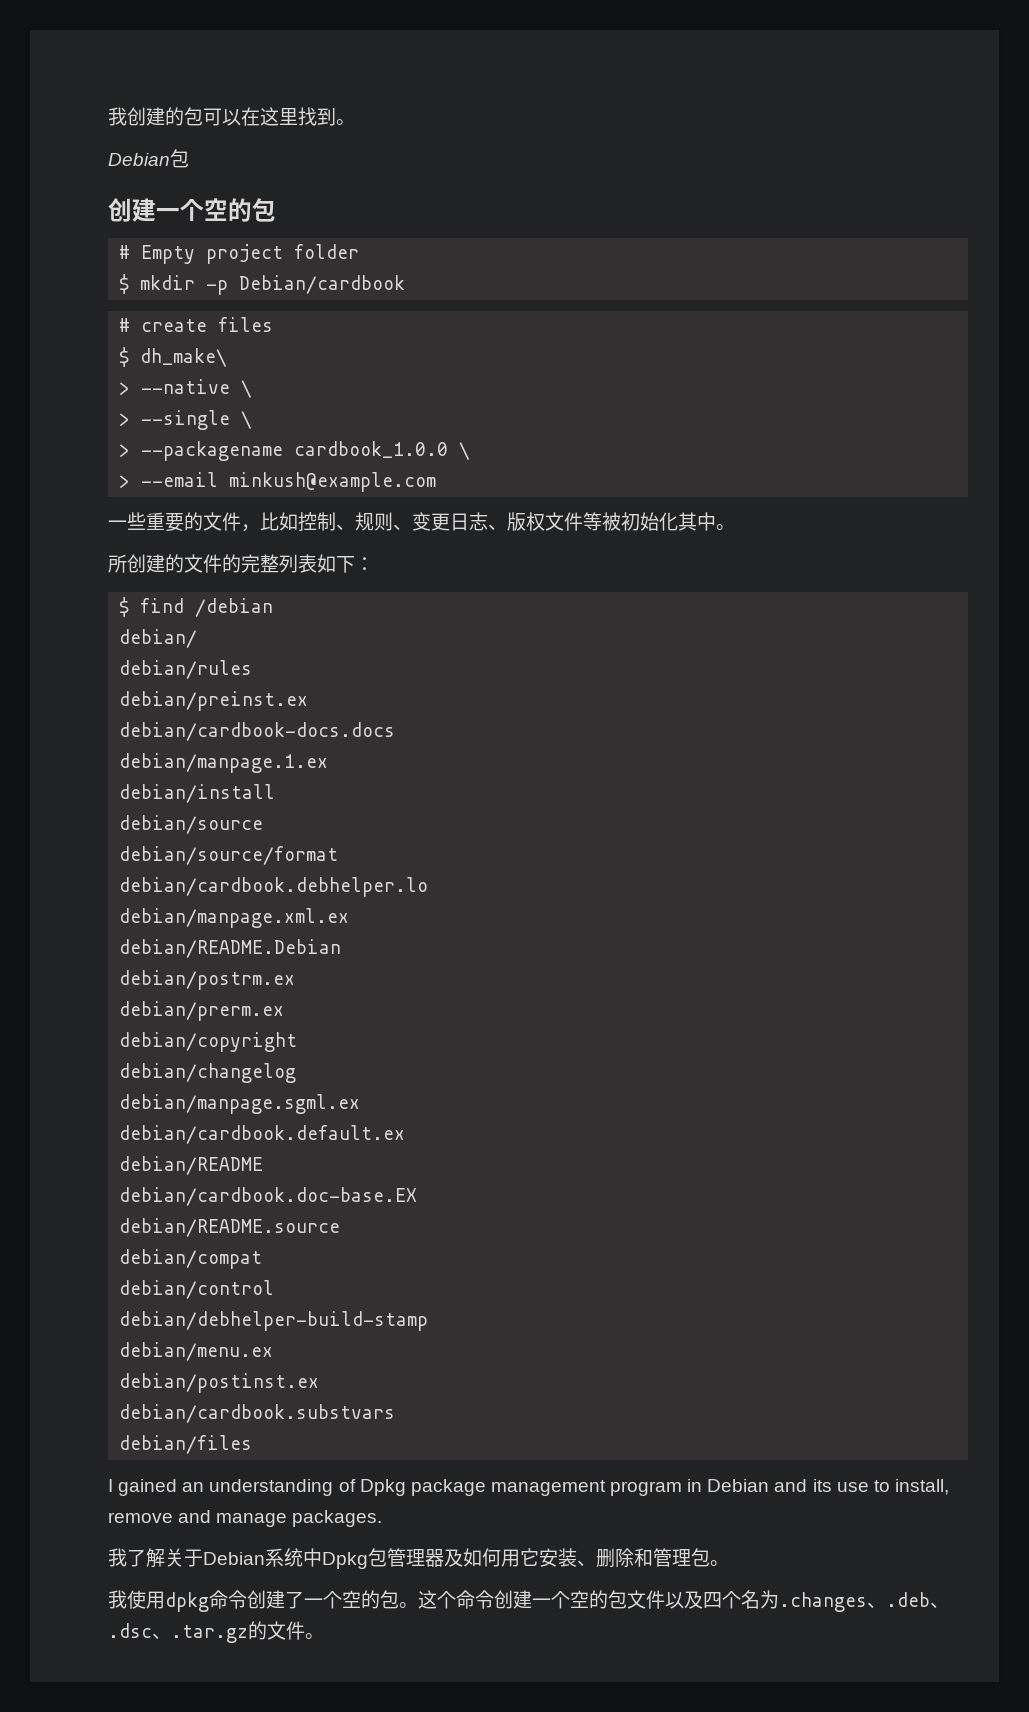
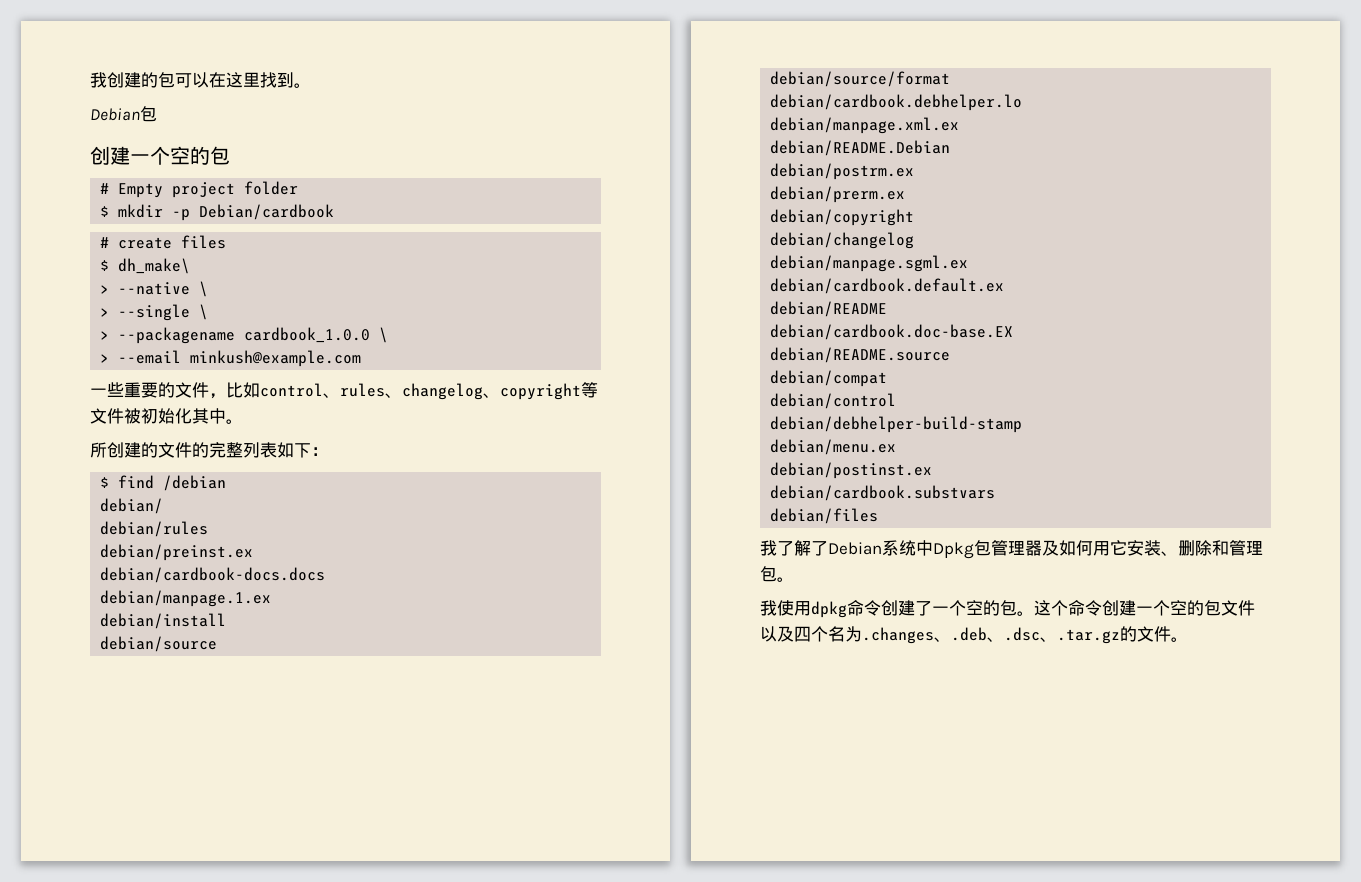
- 一些重要的文件，比如控制、规则、变更日志、版权文件等被初始化其中。
+ 一些重要的文件，比如control、rules、changelog、copyright等文件被初始化其中。
- I gained an understanding of Dpkg package management program in Debian and its use to install, remove and manage packages.
- 我了解关于Debian系统中Dpkg包管理器及如何用它安装、删除和管理包。
+ 我了解了Debian系统中Dpkg包管理器及如何用它安装、删除和管理包。

